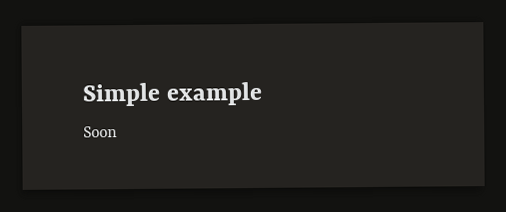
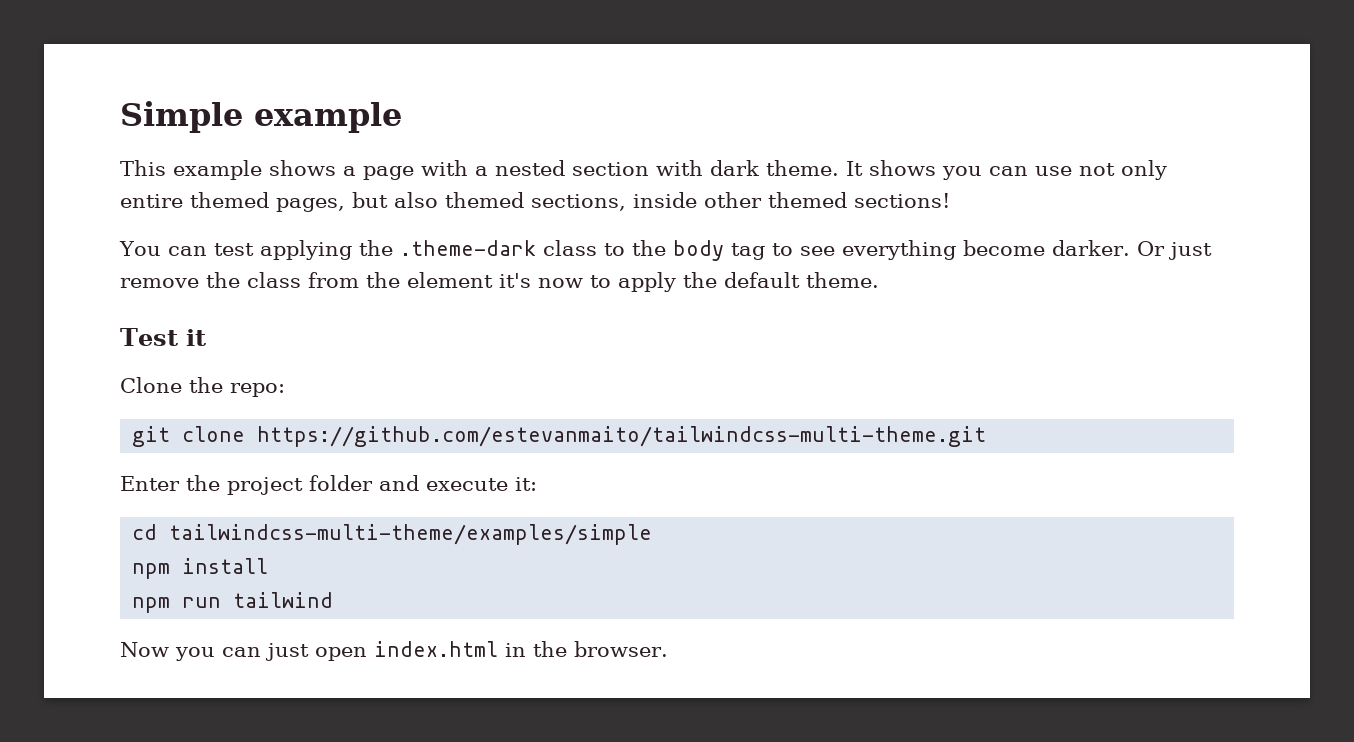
- Soon
+ This example shows a page with a nested section with dark theme. It shows you can use not only entire themed pages, but also themed sections, inside other themed sections!
+ You can test applying the .theme-dark class to the body tag to see everything become darker. Or just remove the class from the element it's now to apply the default theme.
+ Test it
+ Clone the repo:
+ git clone https://github.com/estevanmaito/tailwindcss-multi-theme.git
+ Enter the project folder and execute it:
+ cd tailwindcss-multi-theme/examples/simple
+ npm install
+ npm run tailwind
+ Now you can just open index.html in the browser.

